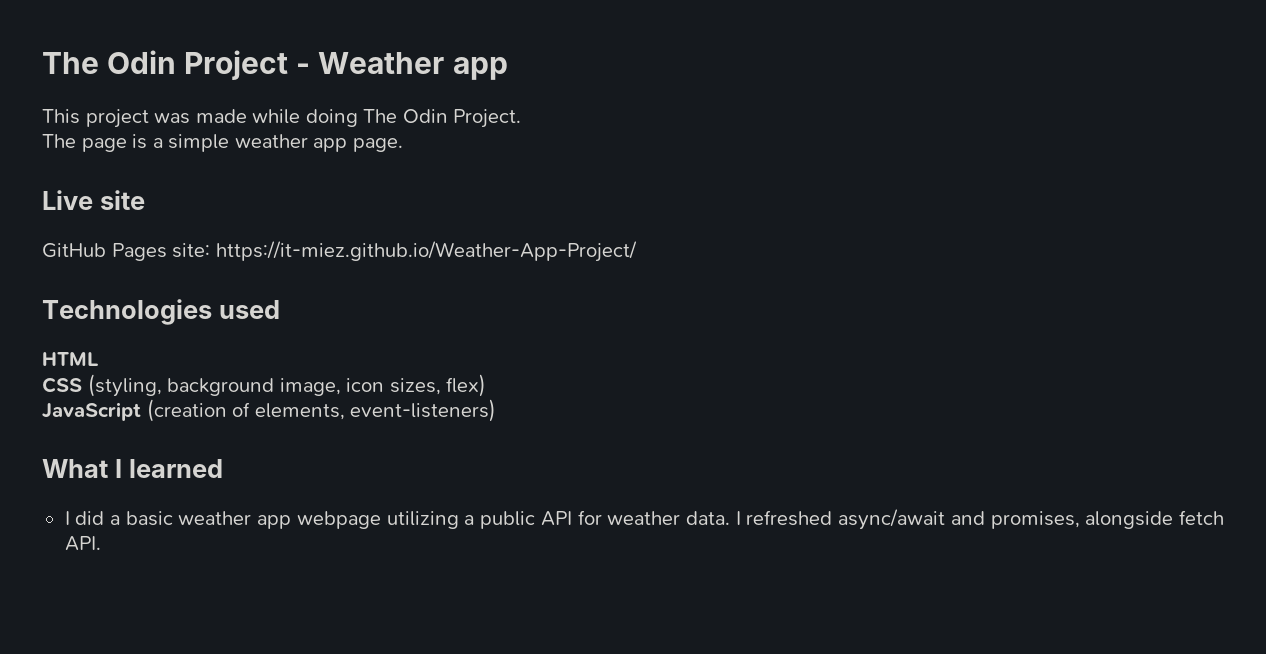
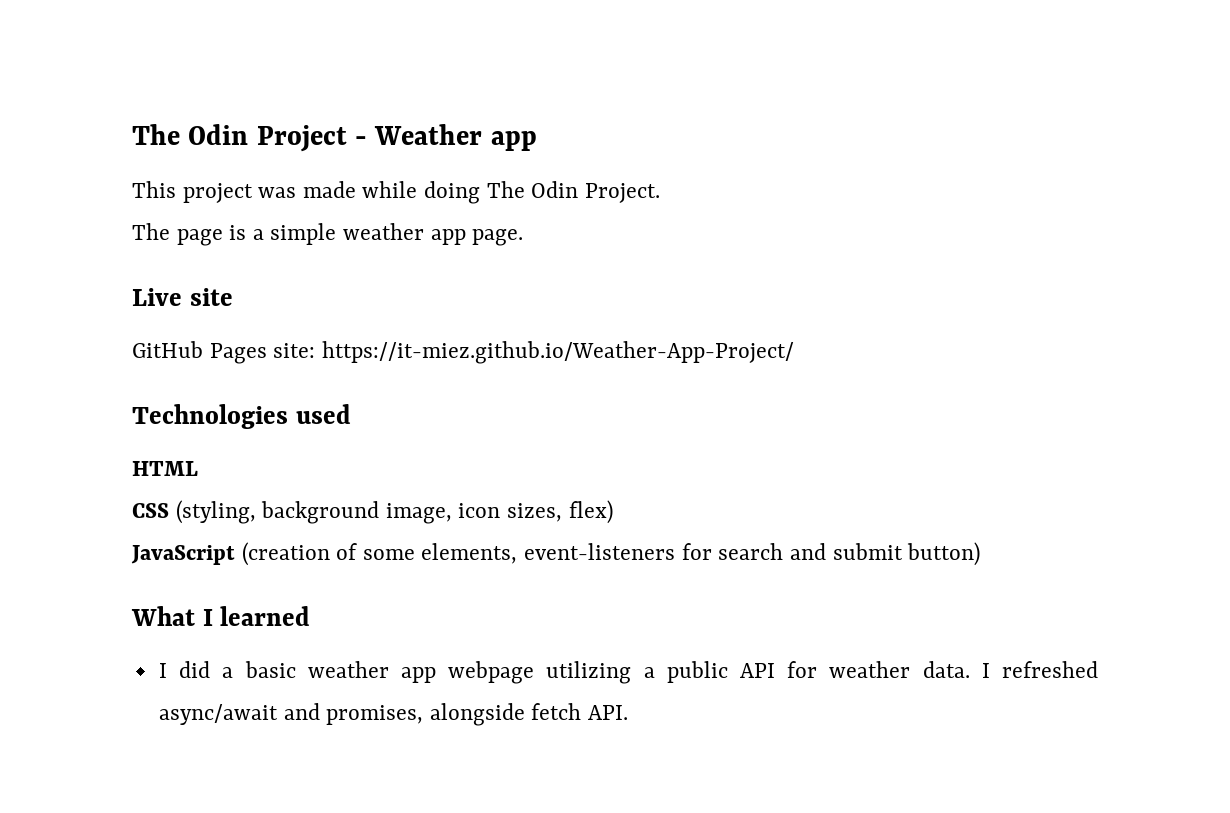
- JavaScript (creation of elements, event-listeners)
+ JavaScript (creation of some elements, event-listeners for search and submit button)

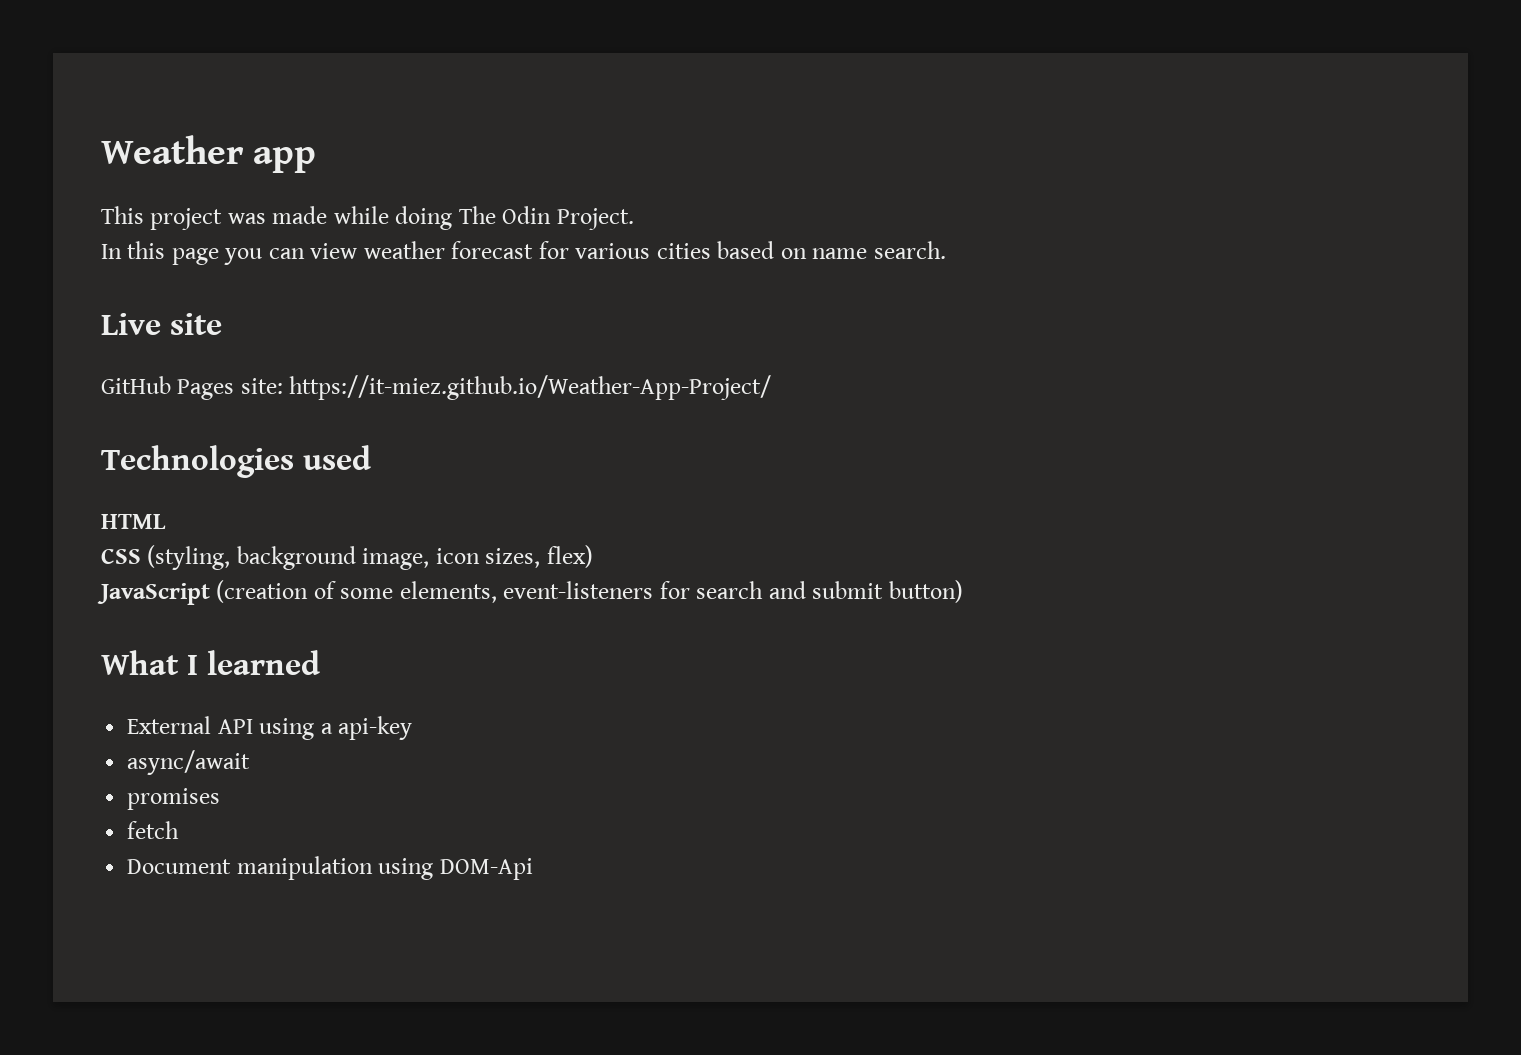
- The Odin Project - Weather app
+ Weather app
- The page is a simple weather app page.
+ In this page you can view weather forecast for various cities based on name search.
- I did a basic weather app webpage utilizing a public API for weather data. I refreshed async/await and promises, alongside fetch API.
+ External API using a api-key
+ async/await
+ promises
+ fetch
+ Document manipulation using DOM-Api

